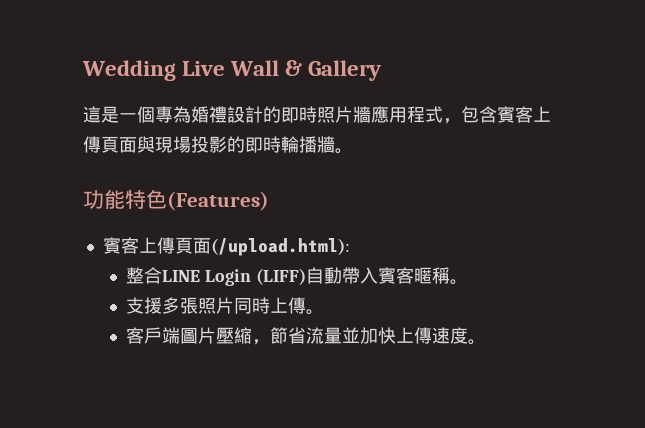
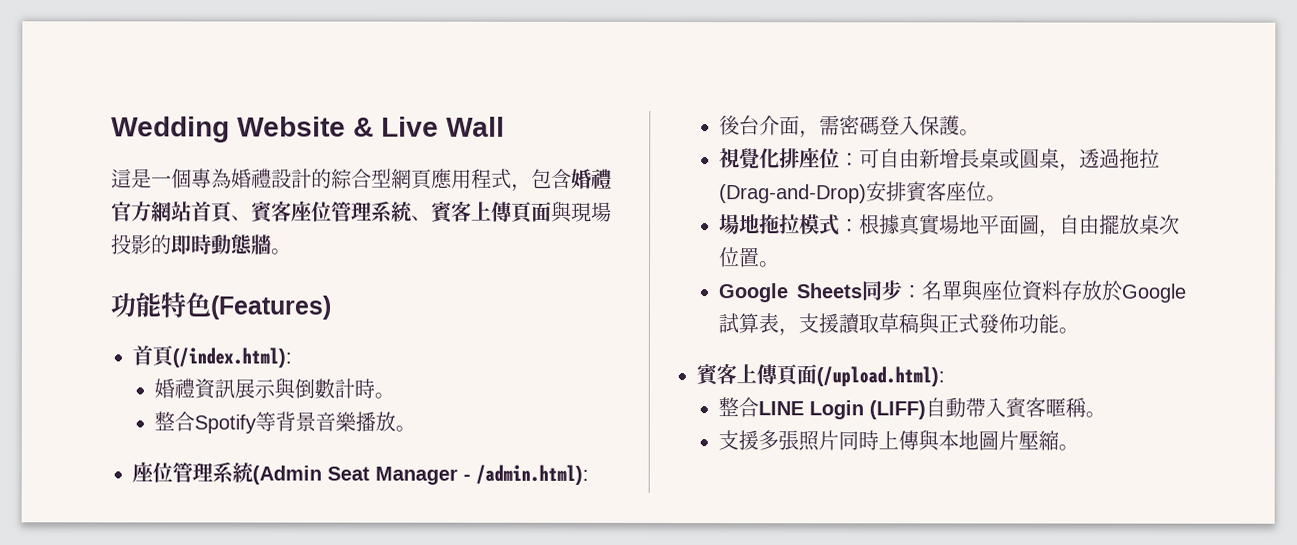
- Wedding Live Wall & Gallery
+ Wedding Website & Live Wall
- 這是一個專為婚禮設計的即時照片牆應用程式，包含賓客上傳頁面與現場投影的即時輪播牆。
+ 這是一個專為婚禮設計的綜合型網頁應用程式，包含婚禮官方網站首頁、賓客座位管理系統、賓客上傳頁面與現場投影的即時動態牆。
+ 首頁(/index.html):
+ 婚禮資訊展示與倒數計時。
+ 整合Spotify等背景音樂播放。
+ 座位管理系統(Admin Seat Manager - /admin.html):
+ 後台介面，需密碼登入保護。
+ 視覺化排座位：可自由新增長桌或圓桌，透過拖拉(Drag-and-Drop)安排賓客座位。
+ 場地拖拉模式：根據真實場地平面圖，自由擺放桌次位置。
+ Google Sheets同步：名單與座位資料存放於Google試算表，支援讀取草稿與正式發佈功能。
- 支援多張照片同時上傳。
- 客戶端圖片壓縮，節省流量並加快上傳速度。
+ 支援多張照片同時上傳與本地圖片壓縮。

